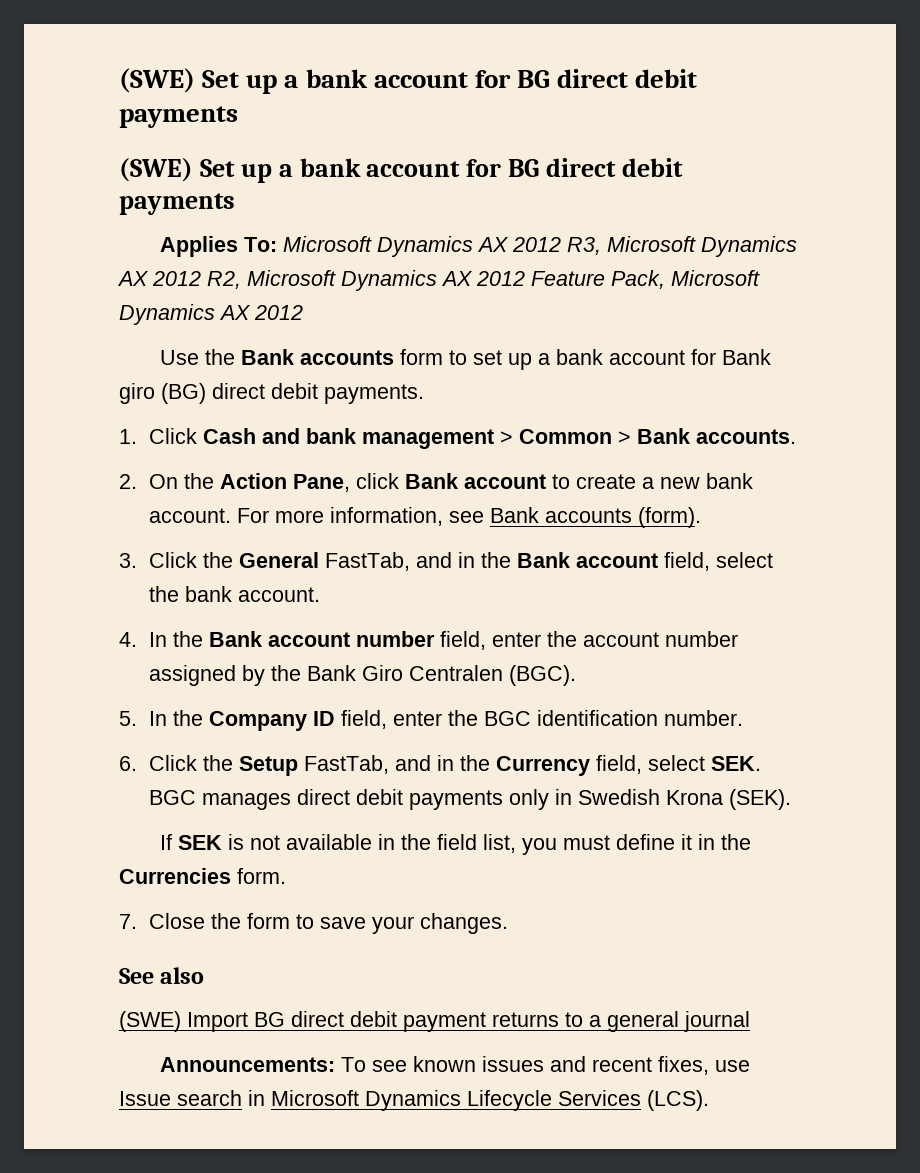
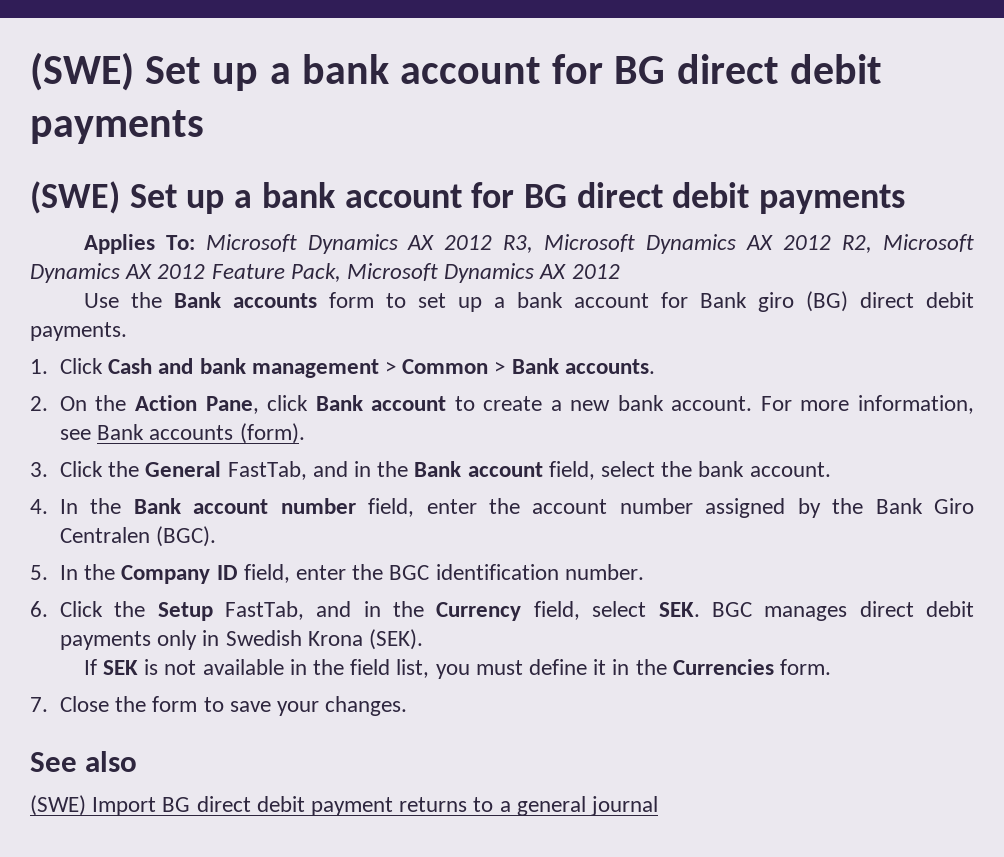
- Announcements: To see known issues and recent fixes, use Issue search in Microsoft Dynamics Lifecycle Services (LCS).

